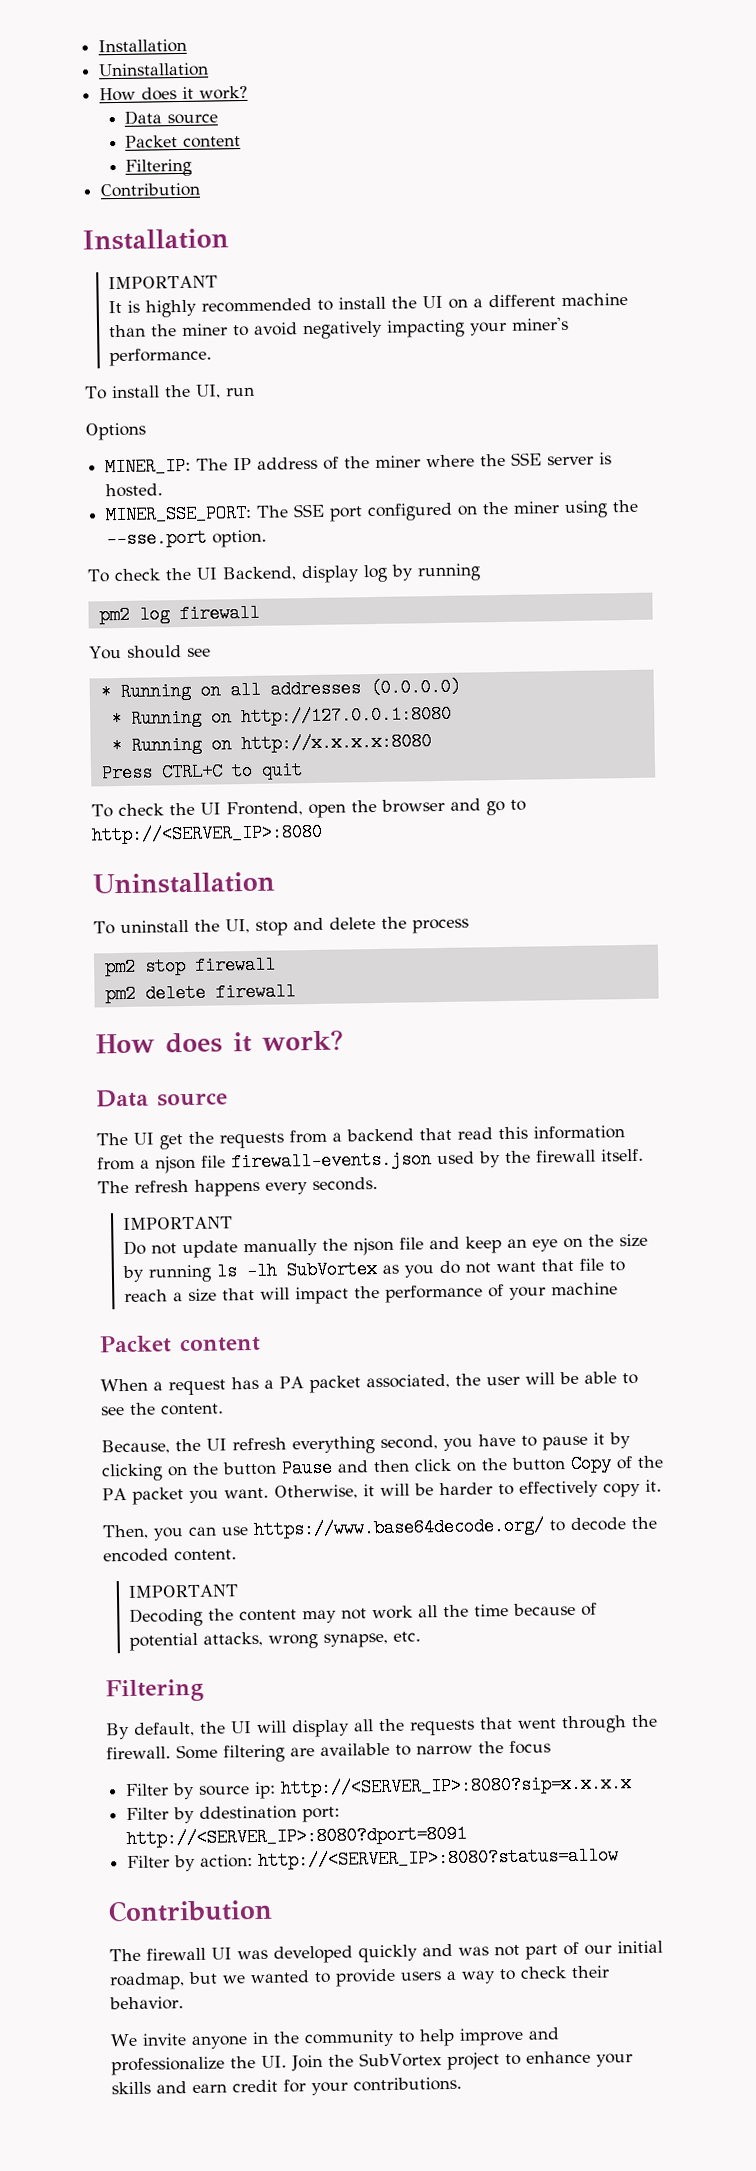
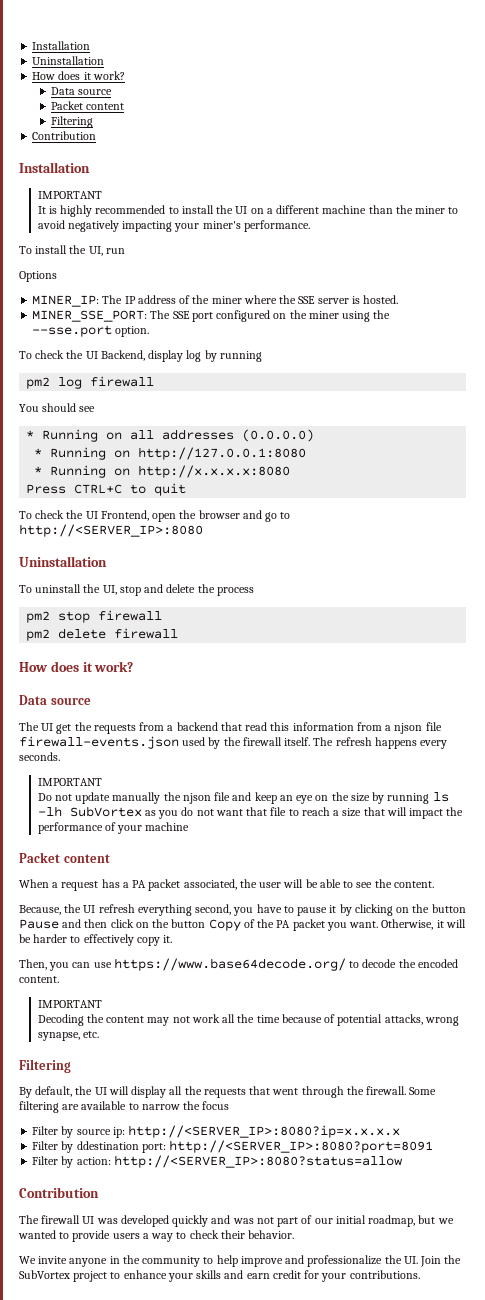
- Filter by source ip: http://<SERVER_IP>:8080?sip=x.x.x.x
+ Filter by source ip: http://<SERVER_IP>:8080?ip=x.x.x.x
- Filter by ddestination port: http://<SERVER_IP>:8080?dport=8091
+ Filter by ddestination port: http://<SERVER_IP>:8080?port=8091

